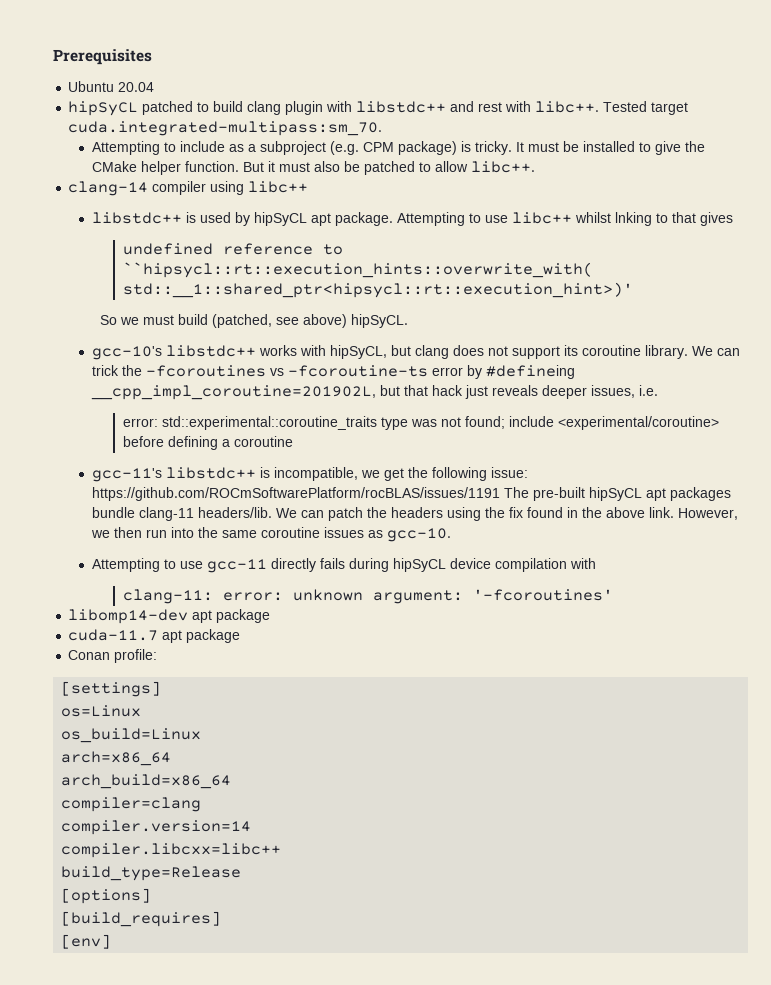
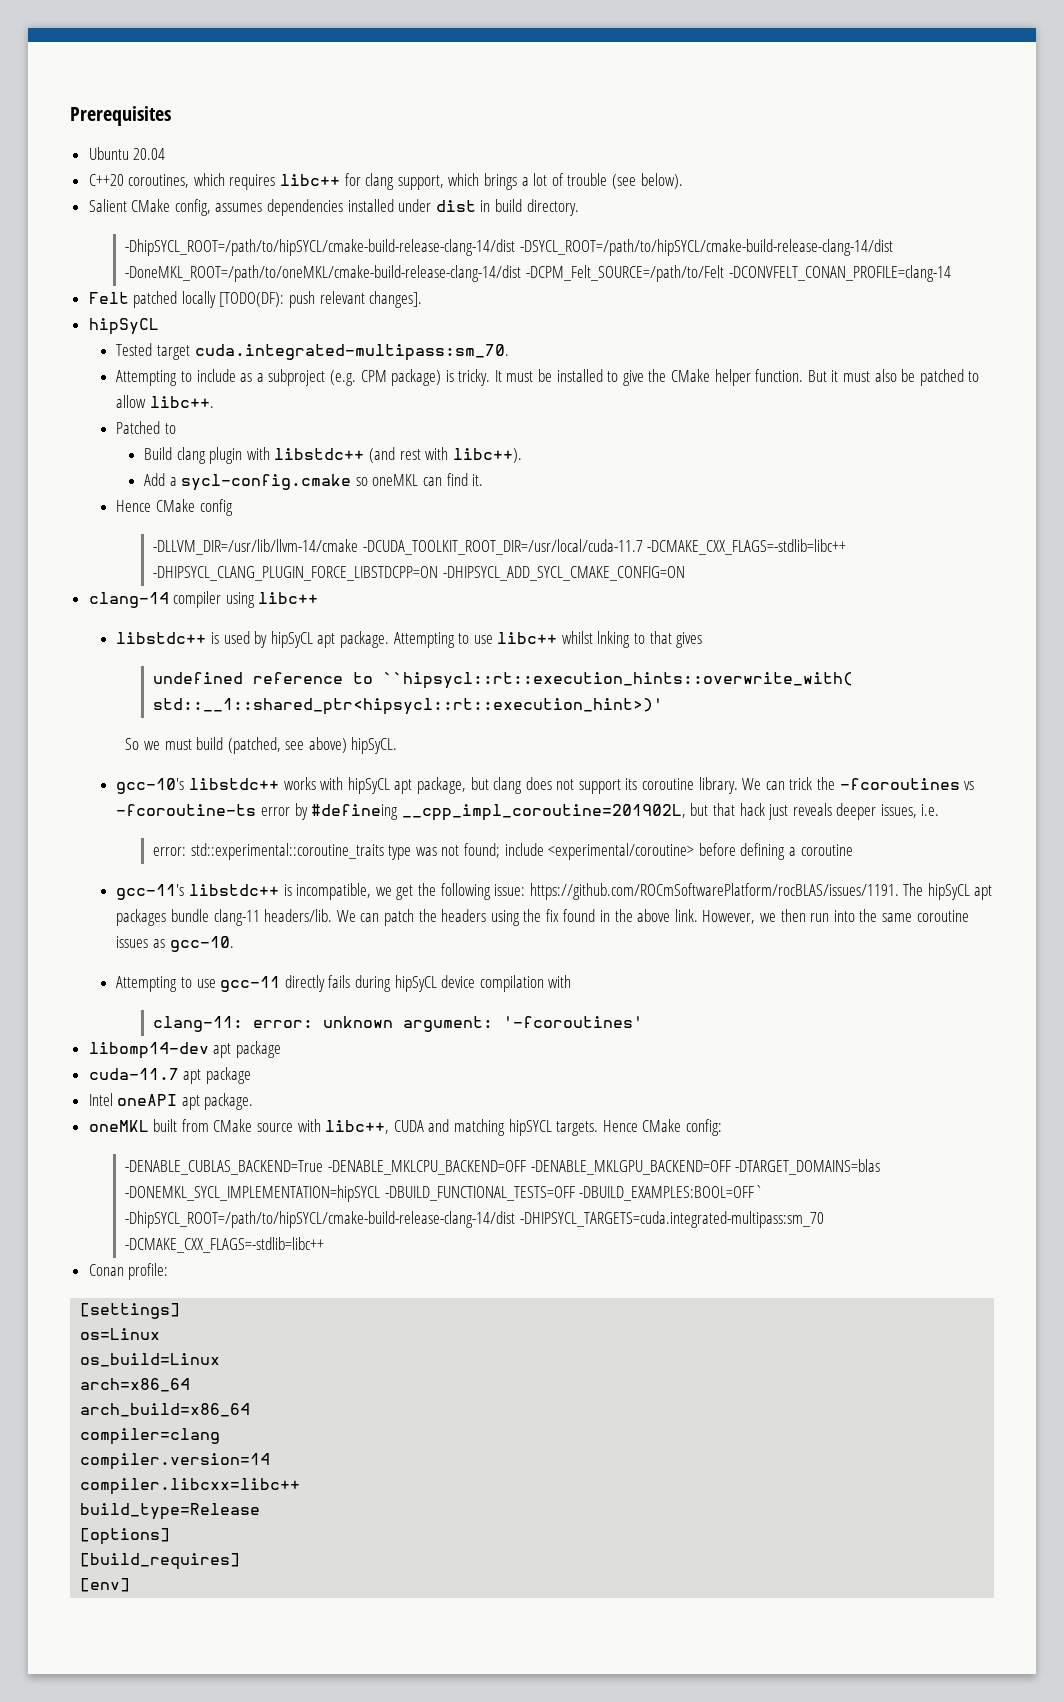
- hipSyCL patched to build clang plugin with libstdc++ and rest with libc++. Tested target cuda.integrated-multipass:sm_70.
+ C++20 coroutines, which requires libc++ for clang support, which brings a lot of trouble (see below).
+ Salient CMake config, assumes dependencies installed under dist in build directory.
+ -DhipSYCL_ROOT=/path/to/hipSYCL/cmake-build-release-clang-14/dist -DSYCL_ROOT=/path/to/hipSYCL/cmake-build-release-clang-14/dist -DoneMKL_ROOT=/path/to/oneMKL/cmake-build-release-clang-14/dist -DCPM_Felt_SOURCE=/path/to/Felt -DCONVFELT_CONAN_PROFILE=clang-14
+ Felt patched locally [TODO(DF): push relevant changes].
+ hipSyCL
+ Tested target cuda.integrated-multipass:sm_70.
+ Patched to
+ Build clang plugin with libstdc++ (and rest with libc++).
+ Add a sycl-config.cmake so oneMKL can find it.
+ Hence CMake config
+ -DLLVM_DIR=/usr/lib/llvm-14/cmake -DCUDA_TOOLKIT_ROOT_DIR=/usr/local/cuda-11.7 -DCMAKE_CXX_FLAGS=-stdlib=libc++ -DHIPSYCL_CLANG_PLUGIN_FORCE_LIBSTDCPP=ON -DHIPSYCL_ADD_SYCL_CMAKE_CONFIG=ON
- gcc-10's libstdc++ works with hipSyCL, but clang does not support its coroutine library.
+ gcc-10's libstdc++ works with hipSyCL apt package, but clang does not support its coroutine library.
- gcc-11's libstdc++ is incompatible, we get the following issue: https://github.com/ROCmSoftwarePlatform/rocBLAS/issues/1191 The pre-built hipSyCL apt packages bundle clang-11 headers/lib.
+ gcc-11's libstdc++ is incompatible, we get the following issue: https://github.com/ROCmSoftwarePlatform/rocBLAS/issues/1191. The hipSyCL apt packages bundle clang-11 headers/lib.
+ Intel oneAPI apt package.
+ oneMKL built from CMake source with libc++, CUDA and matching hipSYCL targets. Hence CMake config:
+ -DENABLE_CUBLAS_BACKEND=True -DENABLE_MKLCPU_BACKEND=OFF -DENABLE_MKLGPU_BACKEND=OFF -DTARGET_DOMAINS=blas -DONEMKL_SYCL_IMPLEMENTATION=hipSYCL -DBUILD_FUNCTIONAL_TESTS=OFF -DBUILD_EXAMPLES:BOOL=OFF` -DhipSYCL_ROOT=/path/to/hipSYCL/cmake-build-release-clang-14/dist -DHIPSYCL_TARGETS=cuda.integrated-multipass:sm_70 -DCMAKE_CXX_FLAGS=-stdlib=libc++

